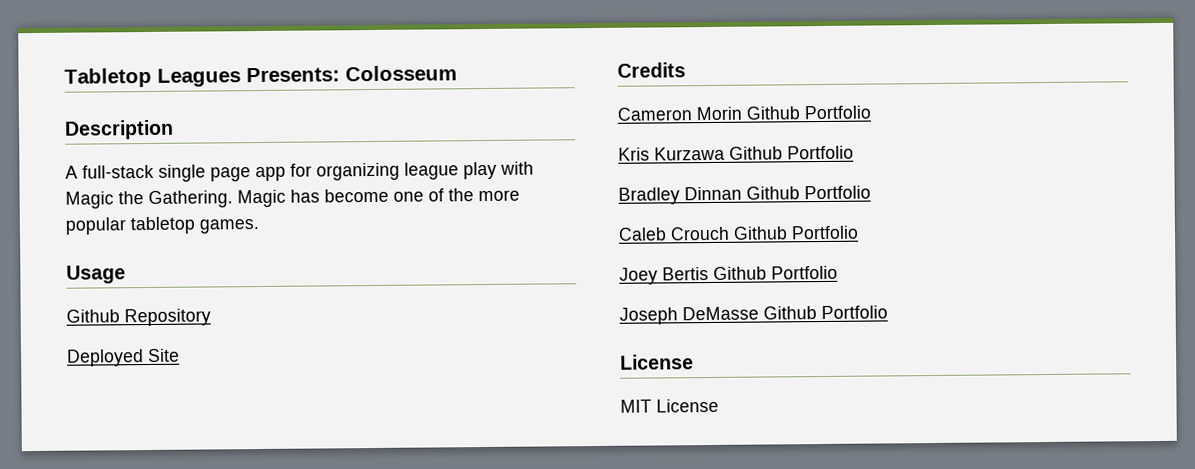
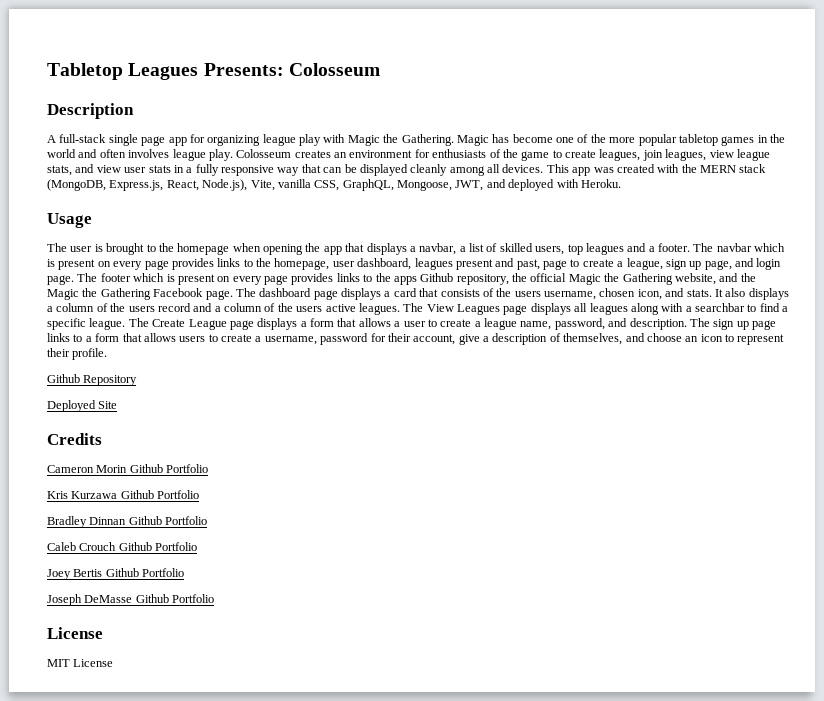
- Magic has become one of the more popular tabletop games.
+ Magic has become one of the more popular tabletop games in the world and often involves league play. Colosseum creates an environment for enthusiasts of the game to create leagues, join leagues, view league stats, and view user stats in a fully responsive way that can be displayed cleanly among all devices. This app was created with the MERN stack (MongoDB, Express.js, React, Node.js), Vite, vanilla CSS, GraphQL, Mongoose, JWT, and deployed with Heroku.
  Usage
+ The user is brought to the homepage when opening the app that displays a navbar, a list of skilled users, top leagues and a footer. The navbar which is present on every page provides links to the homepage, user dashboard, leagues present and past, page to create a league, sign up page, and login page. The footer which is present on every page provides links to the apps Github repository, the official Magic the Gathering website, and the Magic the Gathering Facebook page. The dashboard page displays a card that consists of the users username, chosen icon, and stats. It also displays a column of the users record and a column of the users active leagues. The View Leagues page displays all leagues along with a searchbar to find a specific league. The Create League page displays a form that allows a user to create a league name, password, and description. The sign up page links to a form that allows users to create a username, password for their account, give a description of themselves, and choose an icon to represent their profile.

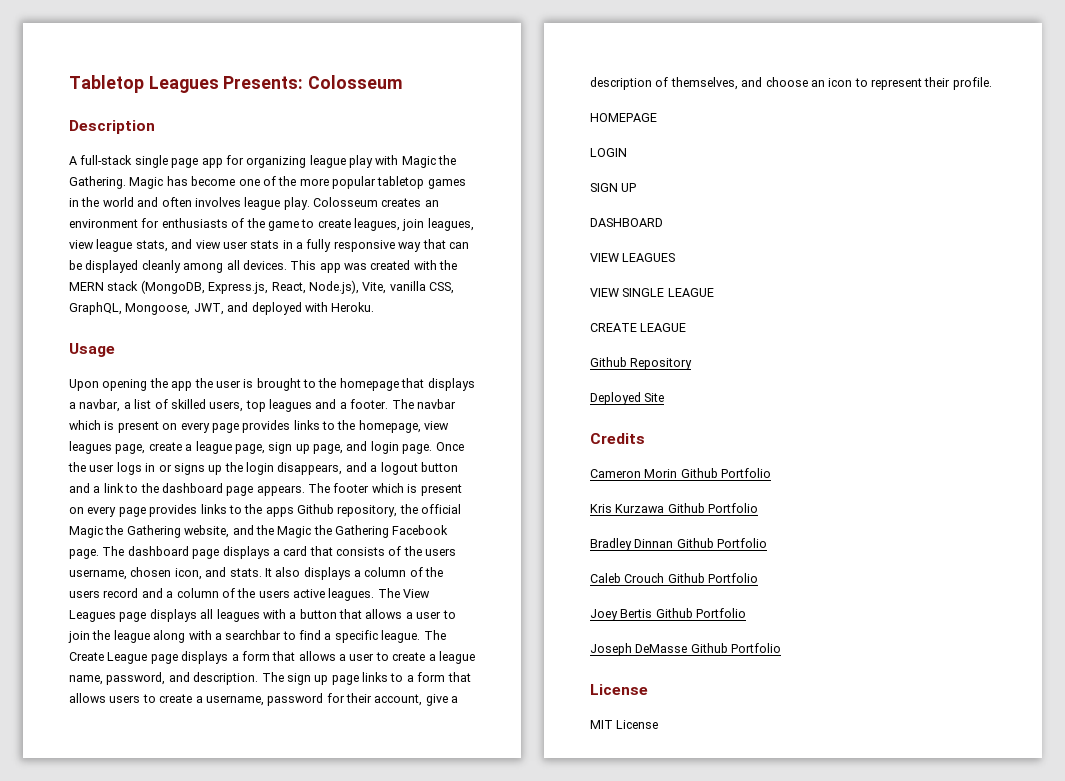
- The user is brought to the homepage when opening the app that displays a navbar, a list of skilled users, top leagues and a footer.
+ Upon opening the app the user is brought to the homepage that displays a navbar, a list of skilled users, top leagues and a footer.
- The navbar which is present on every page provides links to the homepage, user dashboard, leagues present and past, page to create a league, sign up page, and login page.
+ The navbar which is present on every page provides links to the homepage, view leagues page, create a league page, sign up page, and login page.
+ Once the user logs in or signs up the login disappears, and a logout button and a link to the dashboard page appears.
- The View Leagues page displays all leagues along with a searchbar to find a specific league.
+ The View Leagues page displays all leagues with a button that allows a user to join the league along with a searchbar to find a specific league.
+ HOMEPAGE
+ LOGIN
+ SIGN UP
+ DASHBOARD
+ VIEW LEAGUES
+ VIEW SINGLE LEAGUE
+ CREATE LEAGUE

